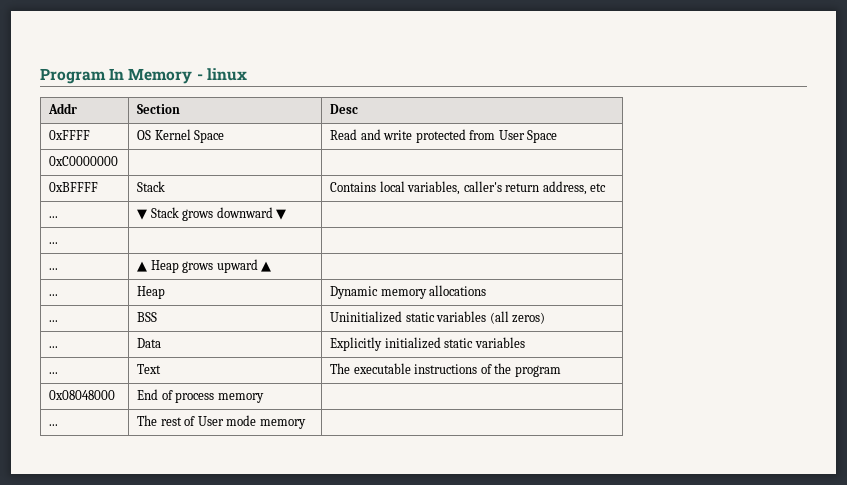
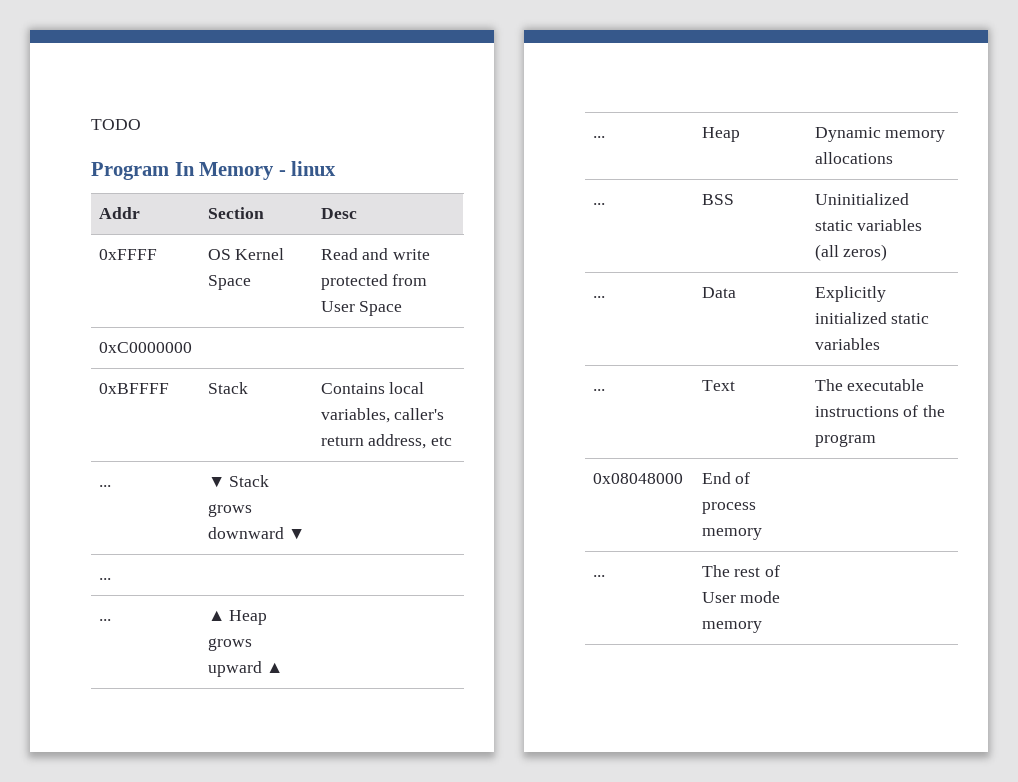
+ TODO

